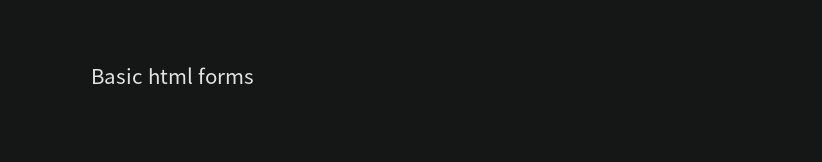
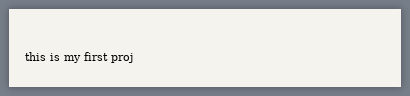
- Basic html forms
+ this is my first proj

